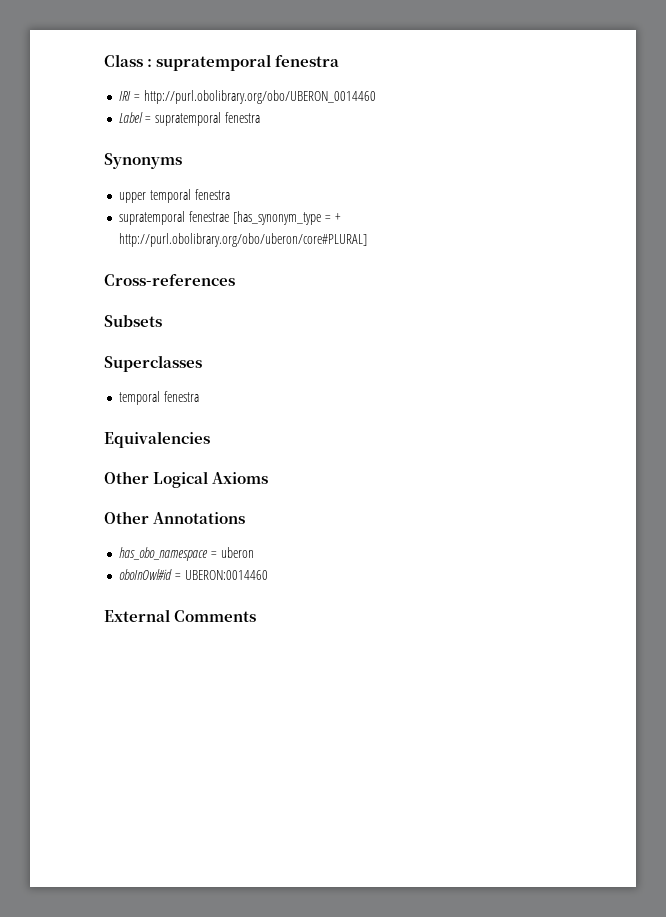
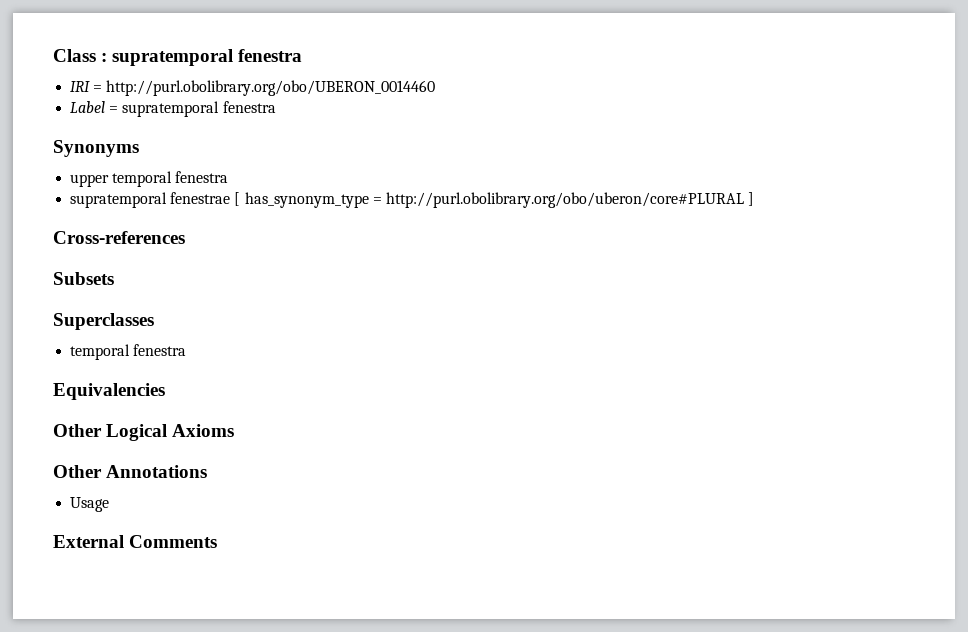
- supratemporal fenestrae [has_synonym_type = + http://purl.obolibrary.org/obo/uberon/core#PLURAL]
+ supratemporal fenestrae [ has_synonym_type = http://purl.obolibrary.org/obo/uberon/core#PLURAL ]
- has_obo_namespace = uberon
- oboInOwl#id = UBERON:0014460
+ Usage

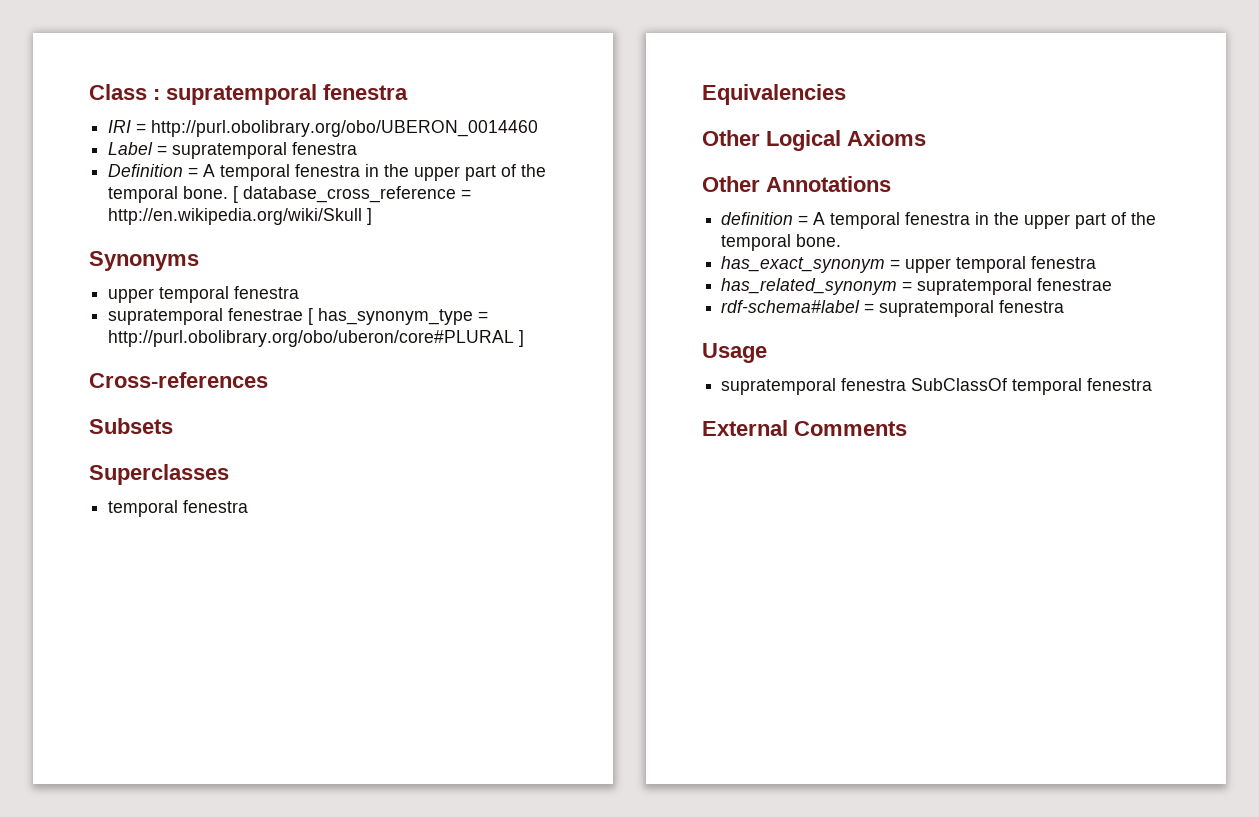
+ Definition = A temporal fenestra in the upper part of the temporal bone. [ database_cross_reference = http://en.wikipedia.org/wiki/Skull ]
+ definition = A temporal fenestra in the upper part of the temporal bone.
+ has_exact_synonym = upper temporal fenestra
+ has_related_synonym = supratemporal fenestrae
+ rdf-schema#label = supratemporal fenestra
  Usage
+ supratemporal fenestra SubClassOf temporal fenestra

